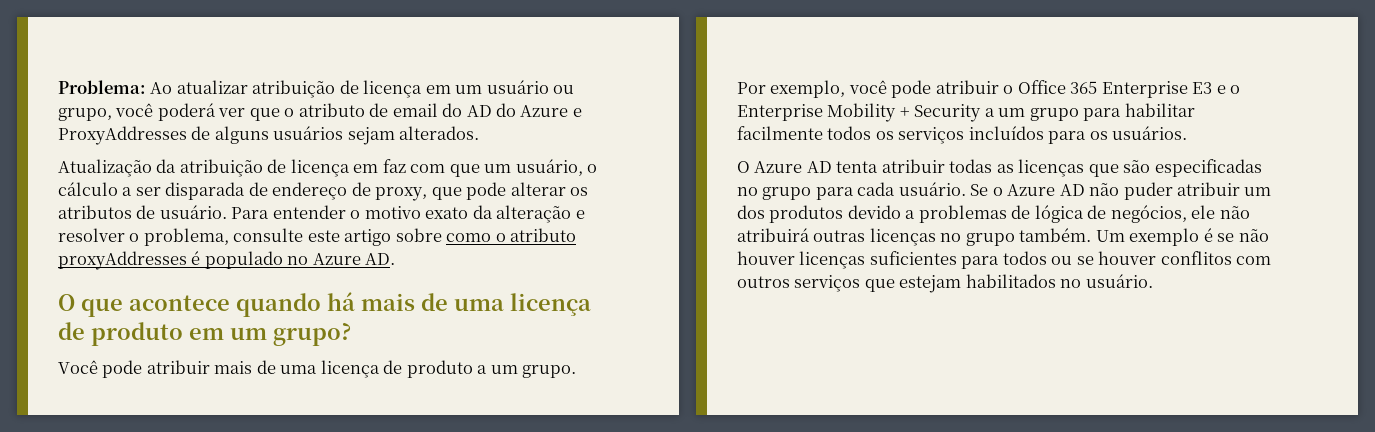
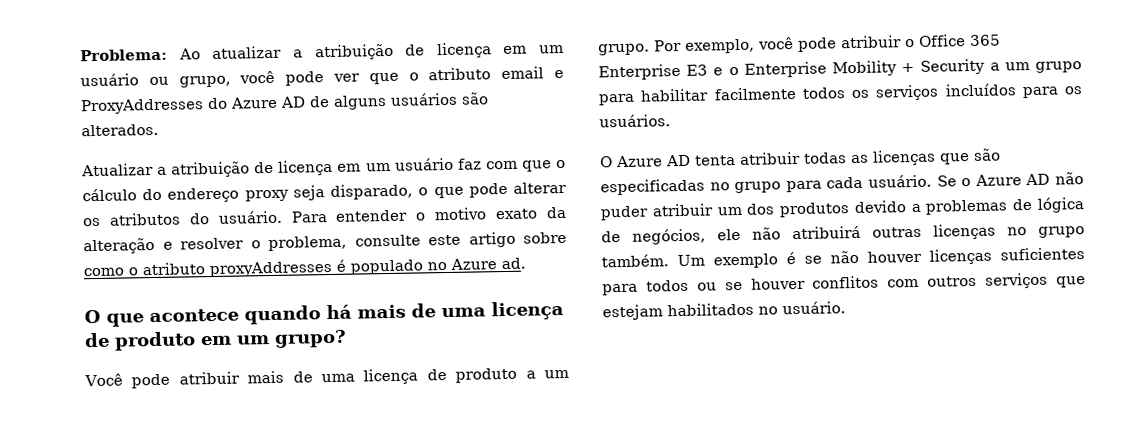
- Problema: Ao atualizar atribuição de licença em um usuário ou grupo, você poderá ver que o atributo de email do AD do Azure e ProxyAddresses de alguns usuários sejam alterados.
+ Problema: Ao atualizar a atribuição de licença em um usuário ou grupo, você pode ver que o atributo email e ProxyAddresses do Azure AD de alguns usuários são alterados.
- Atualização da atribuição de licença em faz com que um usuário, o cálculo a ser disparada de endereço de proxy, que pode alterar os atributos de usuário.
+ Atualizar a atribuição de licença em um usuário faz com que o cálculo do endereço proxy seja disparado, o que pode alterar os atributos do usuário.
- Para entender o motivo exato da alteração e resolver o problema, consulte este artigo sobre como o atributo proxyAddresses é populado no Azure AD.
+ Para entender o motivo exato da alteração e resolver o problema, consulte este artigo sobre como o atributo proxyAddresses é populado no Azure ad.

